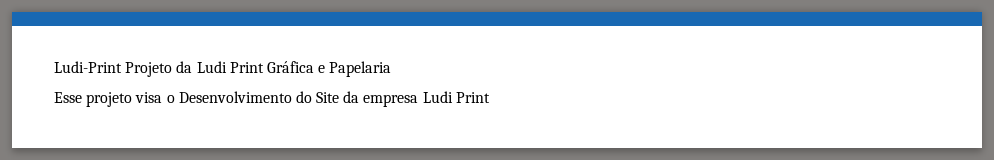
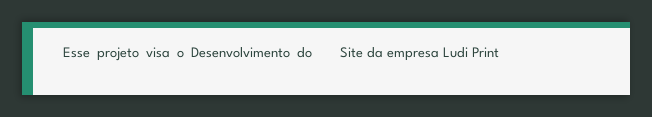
- Ludi-Print Projeto da Ludi Print Gráfica e Papelaria

